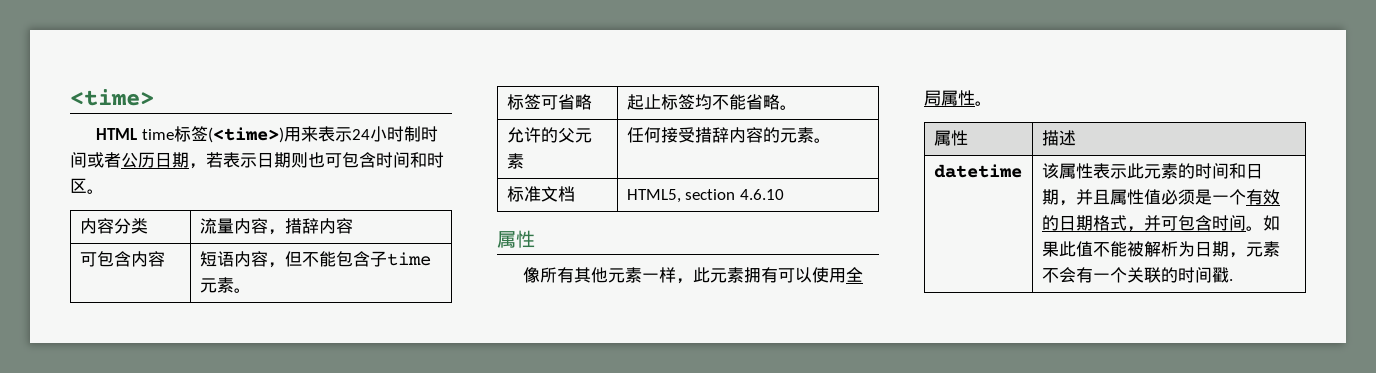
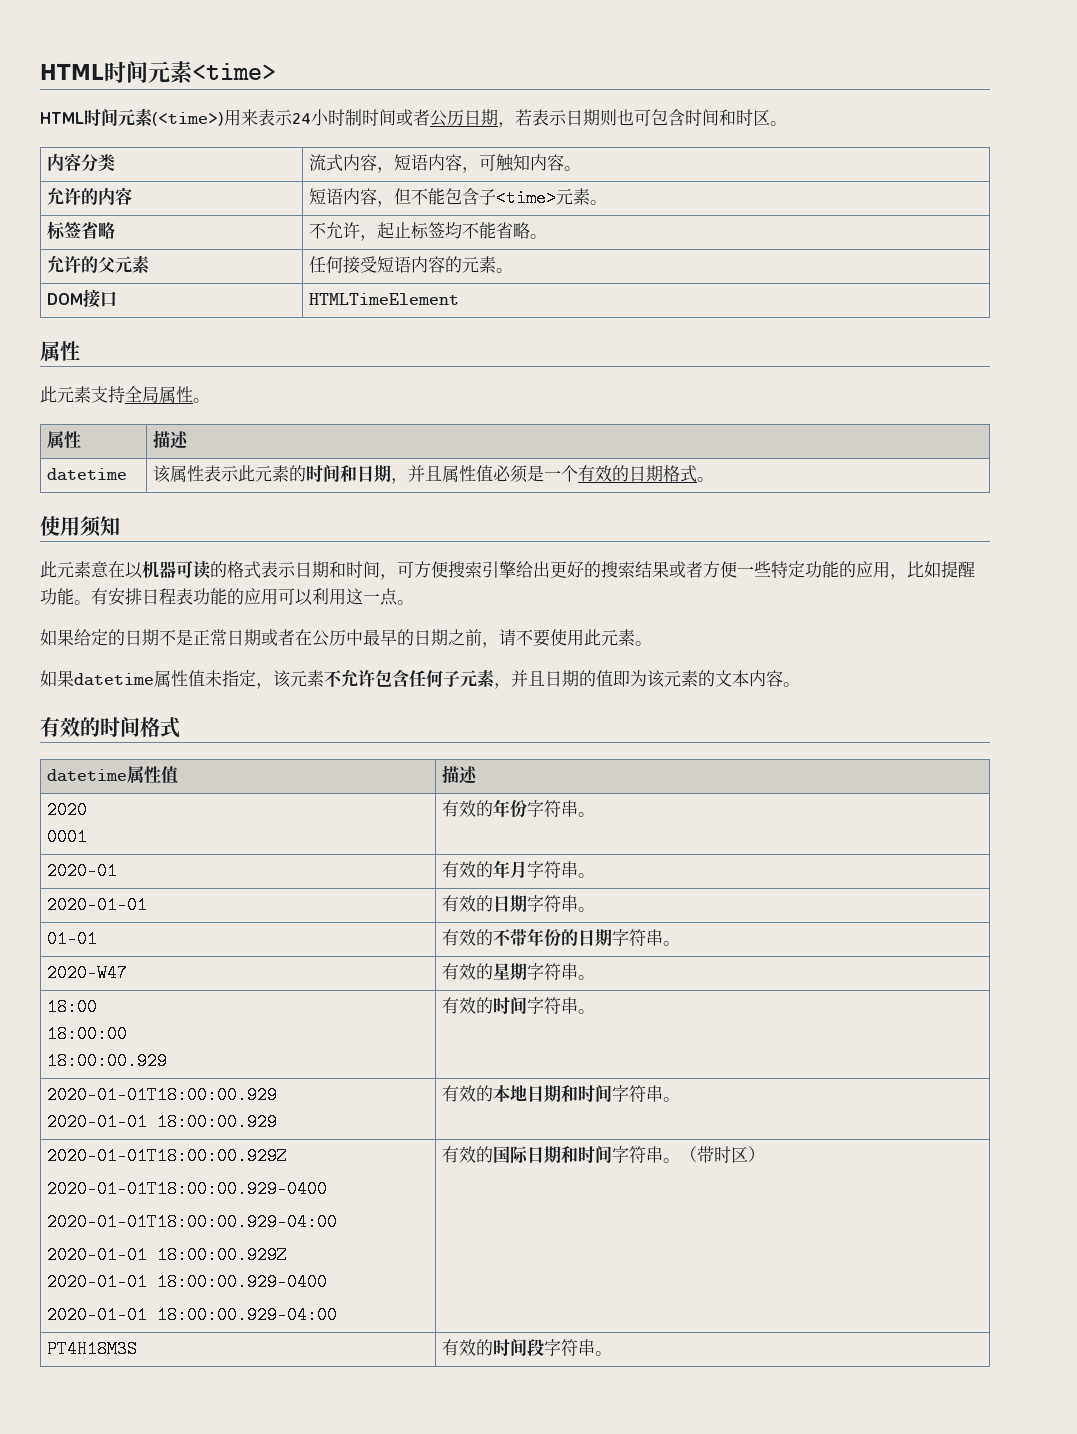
- <time>
+ HTML时间元素<time>
- HTML time标签(<time>)用来表示24小时制时间或者公历日期，若表示日期则也可包含时间和时区。
+ HTML时间元素(<time>)用来表示24小时制时间或者公历日期，若表示日期则也可包含时间和时区。
- 内容分类 | 流量内容，措辞内容
- 可包含内容 | 短语内容，但不能包含子time元素。
+ 内容分类 | 流式内容，短语内容，可触知内容。
+ 允许的内容 | 短语内容，但不能包含子<time>元素。
- 标签可省略 | 起止标签均不能省略。
+ 标签省略 | 不允许，起止标签均不能省略。
- 允许的父元素 | 任何接受措辞内容的元素。
+ 允许的父元素 | 任何接受短语内容的元素。
- 标准文档 | HTML5, section 4.6.10
+ DOM接口 | HTMLTimeElement
  属性
- 像所有其他元素一样，此元素拥有可以使用全局属性。
+ 此元素支持全局属性。
- datetime | 该属性表示此元素的时间和日期，并且属性值必须是一个有效的日期格式，并可包含时间。如果此值不能被解析为日期，元素不会有一个关联的时间戳.
+ datetime | 该属性表示此元素的时间和日期，并且属性值必须是一个有效的日期格式。
+ 使用须知
+ 此元素意在以机器可读的格式表示日期和时间，可方便搜索引擎给出更好的搜索结果或者方便一些特定功能的应用，比如提醒功能。有安排日程表功能的应用可以利用这一点。
+ 如果给定的日期不是正常日期或者在公历中最早的日期之前，请不要使用此元素。
+ 如果datetime属性值未指定，该元素不允许包含任何子元素，并且日期的值即为该元素的文本内容。
+ 有效的时间格式
+ datetime属性值 | 描述
+ 2020
+ 0001 | 有效的年份字符串。
+ 2020-01 | 有效的年月字符串。
+ 2020-01-01 | 有效的日期字符串。
+ 01-01 | 有效的不带年份的日期字符串。
+ 2020-W47 | 有效的星期字符串。
+ 18:00
+ 18:00:00
+ 18:00:00.929 | 有效的时间字符串。
+ 2020-01-01T18:00:00.929
+ 2020-01-01 18:00:00.929 | 有效的本地日期和时间字符串。
+ 2020-01-01T18:00:00.929Z
+ 2020-01-01T18:00:00.929-0400
+ 2020-01-01T18:00:00.929-04:00
+ 2020-01-01 18:00:00.929Z
+ 2020-01-01 18:00:00.929-0400
+ 2020-01-01 18:00:00.929-04:00 | 有效的国际日期和时间字符串。（带时区）
+ PT4H18M3S | 有效的时间段字符串。

